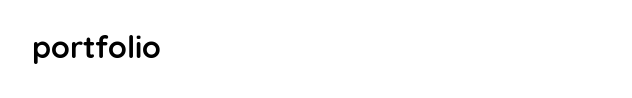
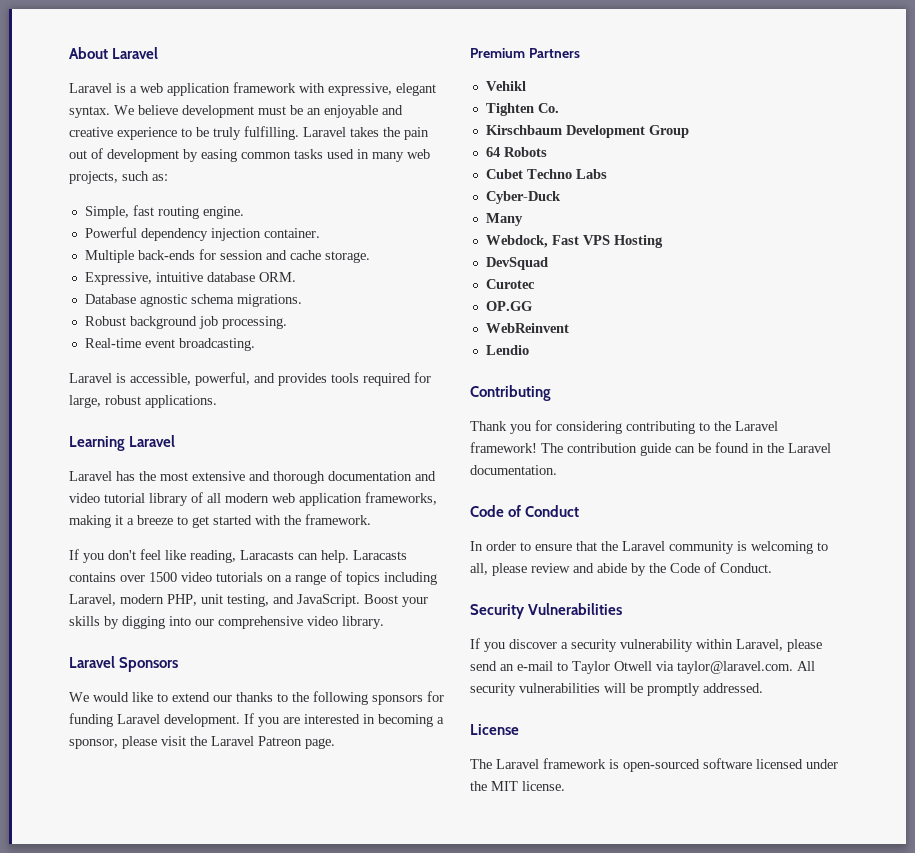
- portfolio
+ About Laravel
+ Laravel is a web application framework with expressive, elegant syntax. We believe development must be an enjoyable and creative experience to be truly fulfilling. Laravel takes the pain out of development by easing common tasks used in many web projects, such as:
+ Simple, fast routing engine.
+ Powerful dependency injection container.
+ Multiple back-ends for session and cache storage.
+ Expressive, intuitive database ORM.
+ Database agnostic schema migrations.
+ Robust background job processing.
+ Real-time event broadcasting.
+ Laravel is accessible, powerful, and provides tools required for large, robust applications.
+ Learning Laravel
+ Laravel has the most extensive and thorough documentation and video tutorial library of all modern web application frameworks, making it a breeze to get started with the framework.
+ If you don't feel like reading, Laracasts can help. Laracasts contains over 1500 video tutorials on a range of topics including Laravel, modern PHP, unit testing, and JavaScript. Boost your skills by digging into our comprehensive video library.
+ Laravel Sponsors
+ We would like to extend our thanks to the following sponsors for funding Laravel development. If you are interested in becoming a sponsor, please visit the Laravel Patreon page.
+ Premium Partners
+ Vehikl
+ Tighten Co.
+ Kirschbaum Development Group
+ 64 Robots
+ Cubet Techno Labs
+ Cyber-Duck
+ Many
+ Webdock, Fast VPS Hosting
+ DevSquad
+ Curotec
+ OP.GG
+ WebReinvent
+ Lendio
+ Contributing
+ Thank you for considering contributing to the Laravel framework! The contribution guide can be found in the Laravel documentation.
+ Code of Conduct
+ In order to ensure that the Laravel community is welcoming to all, please review and abide by the Code of Conduct.
+ Security Vulnerabilities
+ If you discover a security vulnerability within Laravel, please send an e-mail to Taylor Otwell via taylor@laravel.com. All security vulnerabilities will be promptly addressed.
+ License
+ The Laravel framework is open-sourced software licensed under the MIT license.

